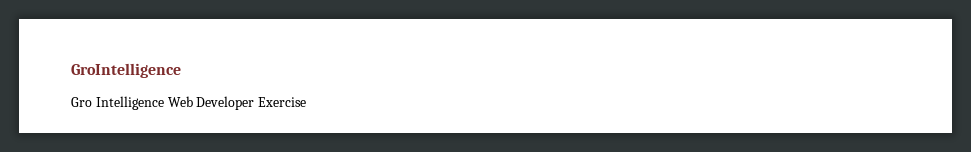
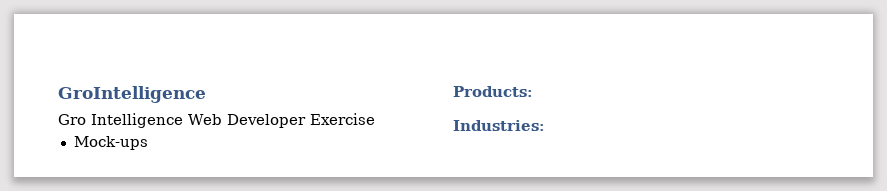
+ Mock-ups
+ Products:
+ Industries:

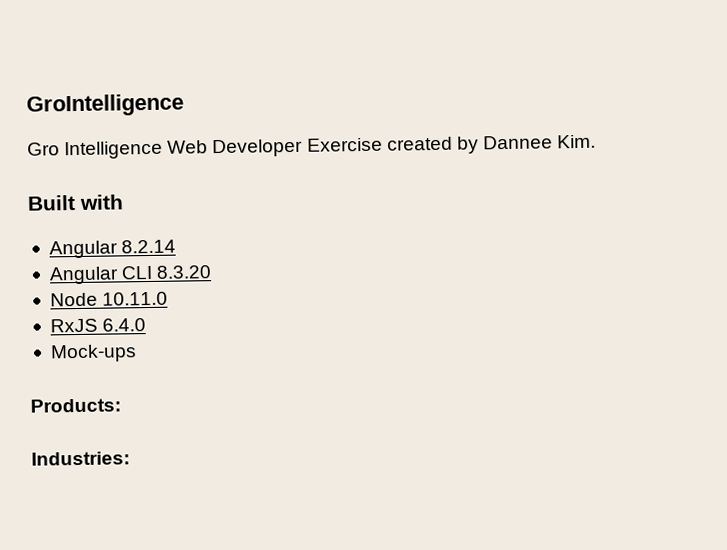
- Gro Intelligence Web Developer Exercise
+ Gro Intelligence Web Developer Exercise created by Dannee Kim.
+ Built with
+ Angular 8.2.14
+ Angular CLI 8.3.20
+ Node 10.11.0
+ RxJS 6.4.0

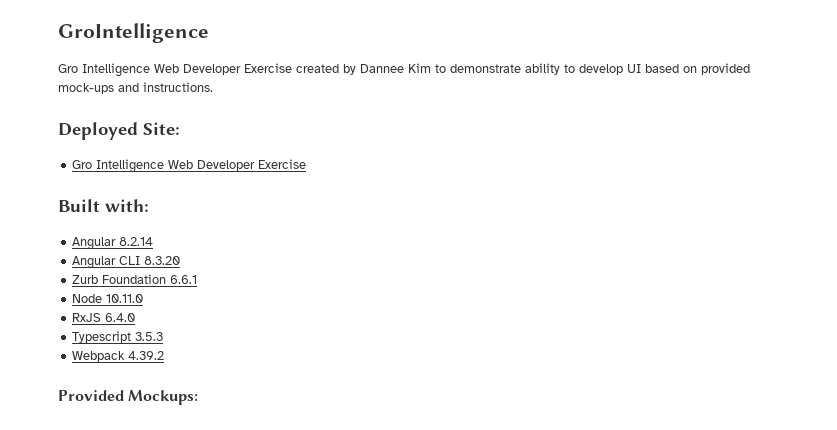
- Gro Intelligence Web Developer Exercise created by Dannee Kim.
+ Gro Intelligence Web Developer Exercise created by Dannee Kim to demonstrate ability to develop UI based on provided mock-ups and instructions.
+ Deployed Site:
+ Gro Intelligence Web Developer Exercise
- Built with
+ Built with:
+ Zurb Foundation 6.6.1
- Mock-ups
- Products:
- Industries:
+ Typescript 3.5.3
+ Webpack 4.39.2
+ Provided Mockups:

